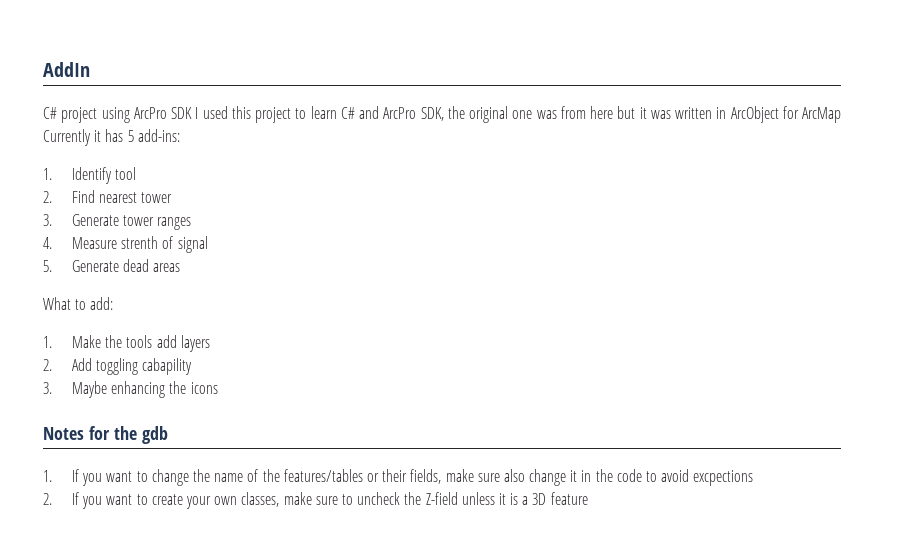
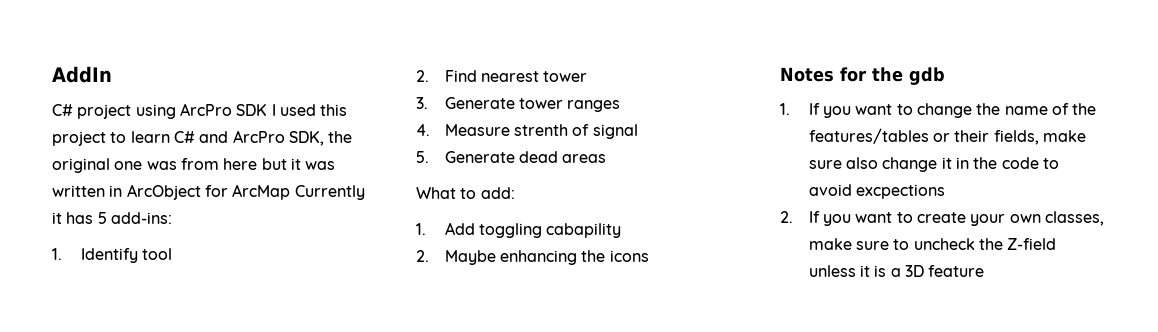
- 1. Make the tools add layers
- 2. Add toggling cabapility
+ 1. Add toggling cabapility
- 3. Maybe enhancing the icons
+ 2. Maybe enhancing the icons

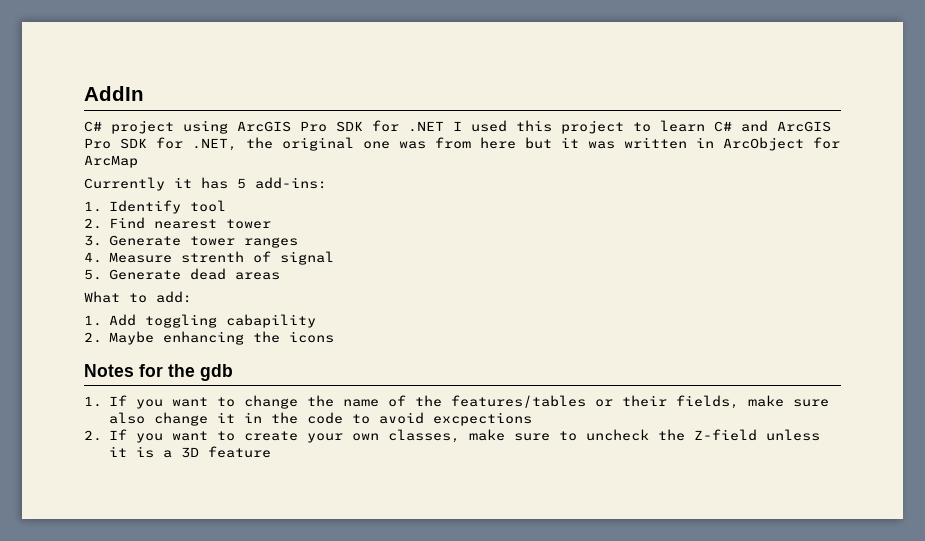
- C# project using ArcPro SDK I used this project to learn C# and ArcPro SDK, the original one was from here but it was written in ArcObject for ArcMap Currently it has 5 add-ins:
+ C# project using ArcGIS Pro SDK for .NET I used this project to learn C# and ArcGIS Pro SDK for .NET, the original one was from here but it was written in ArcObject for ArcMap
+ Currently it has 5 add-ins:

